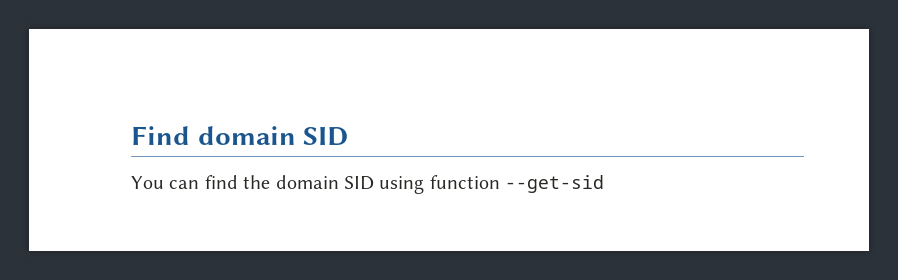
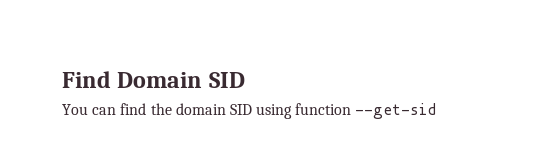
- Find domain SID
+ Find Domain SID

